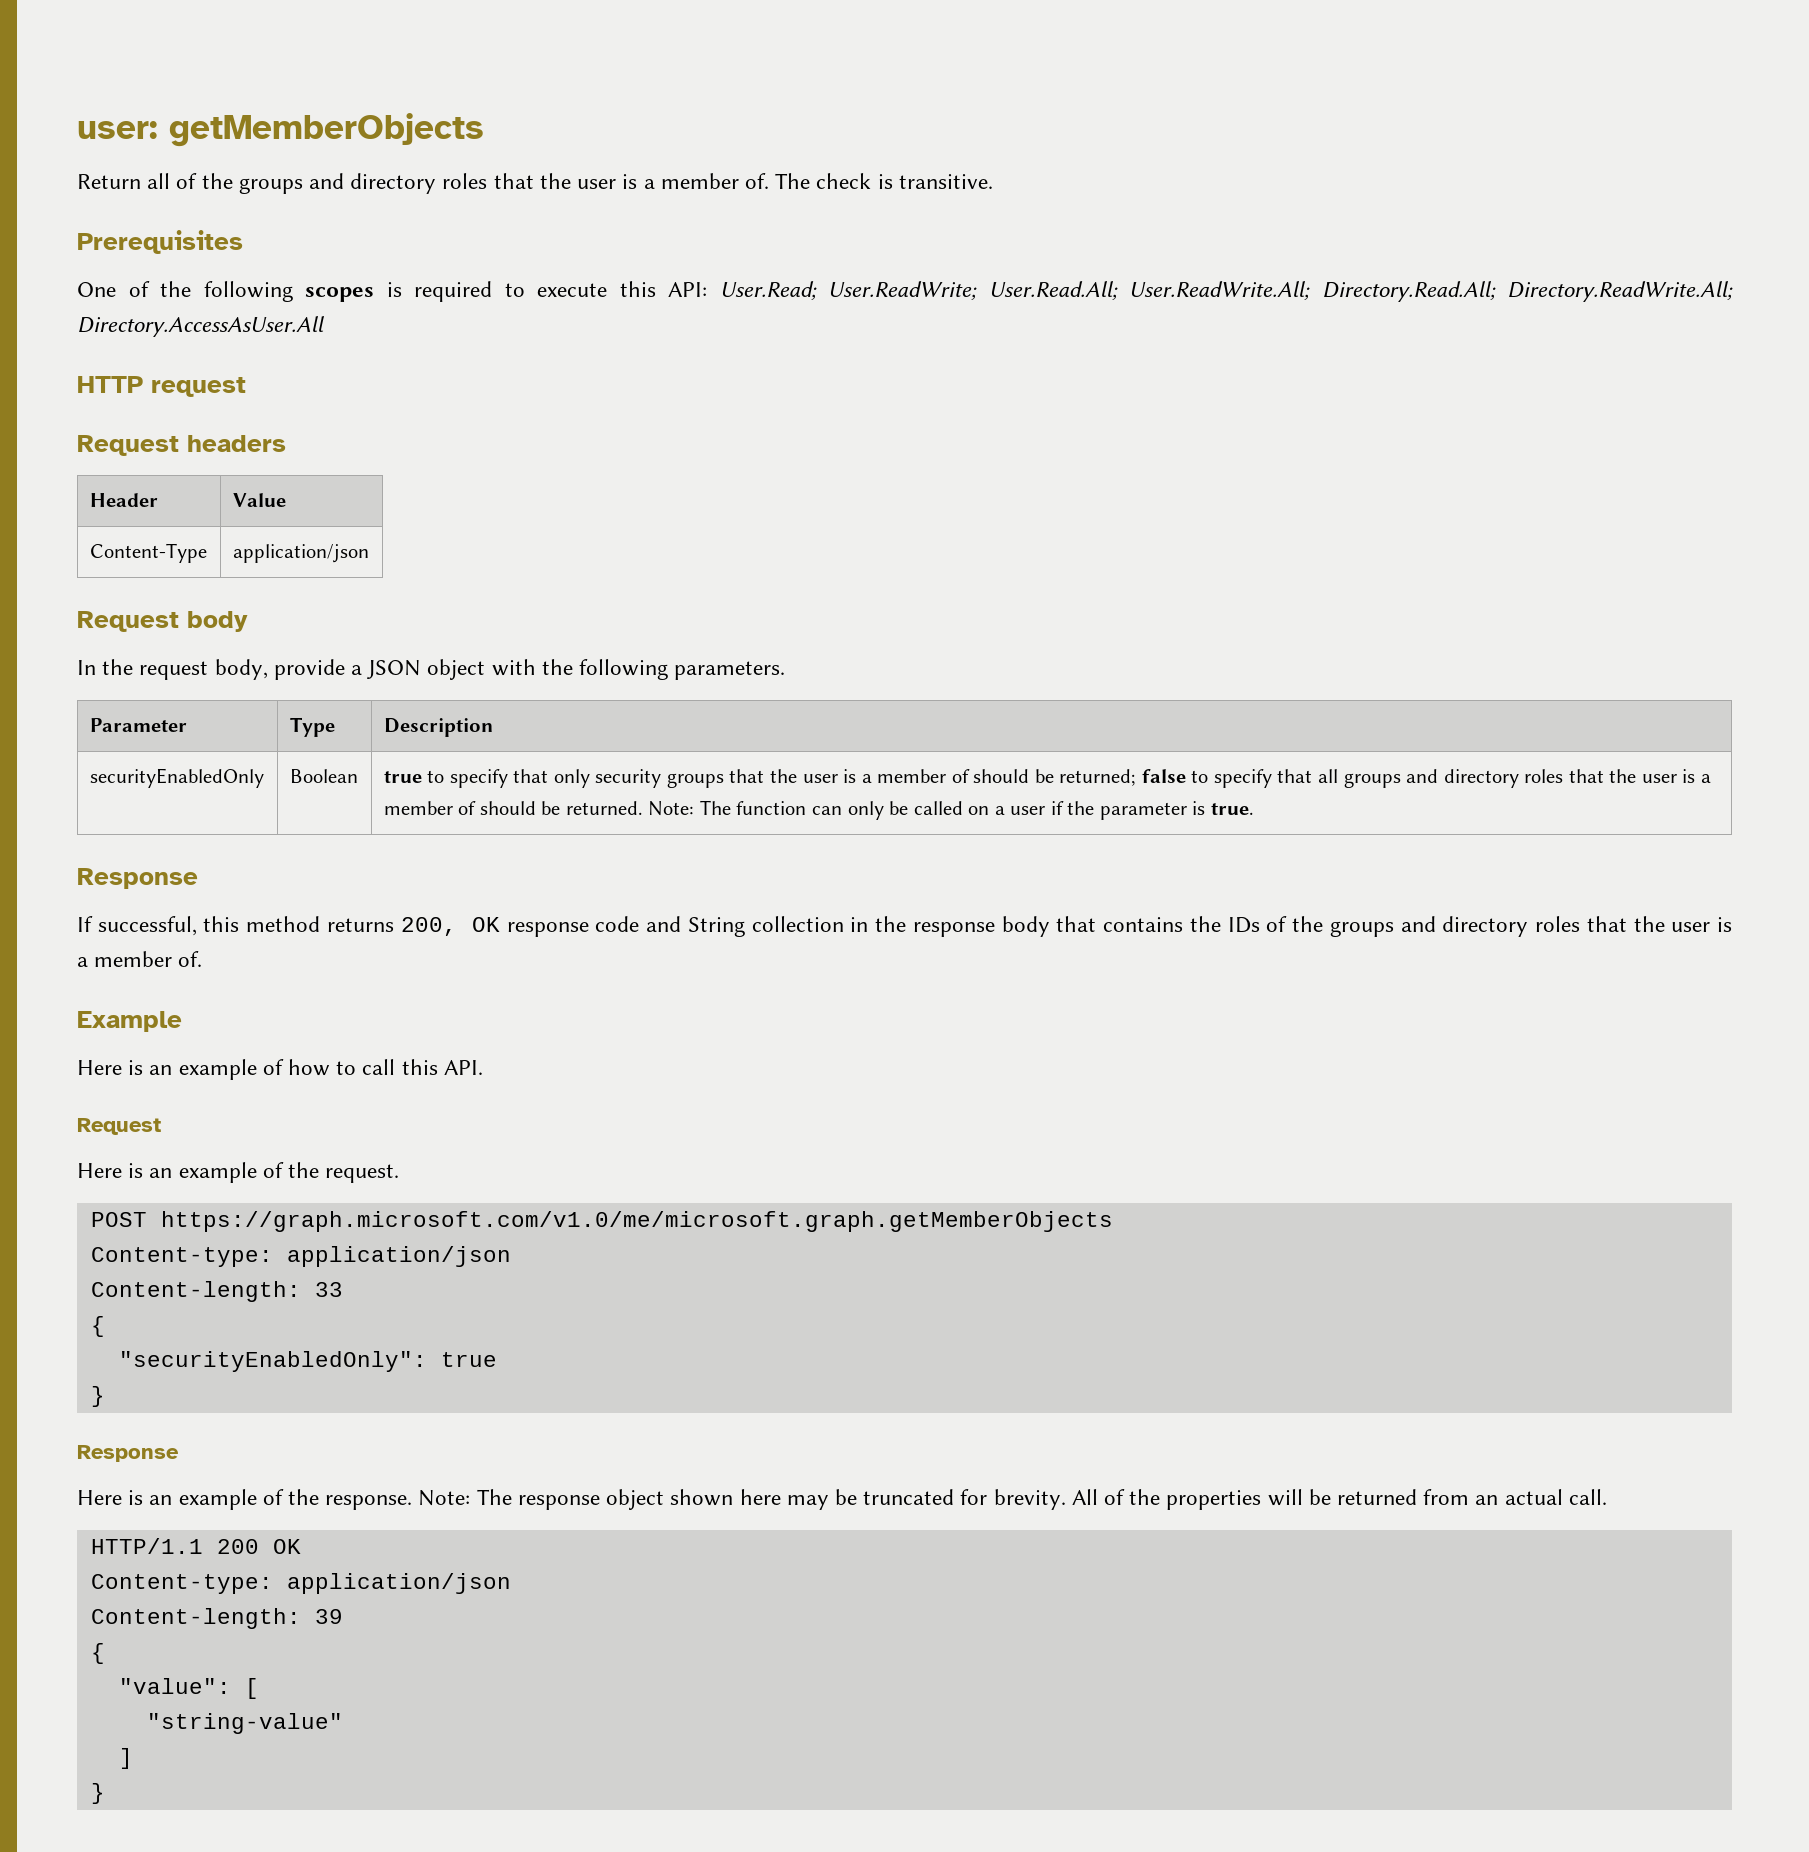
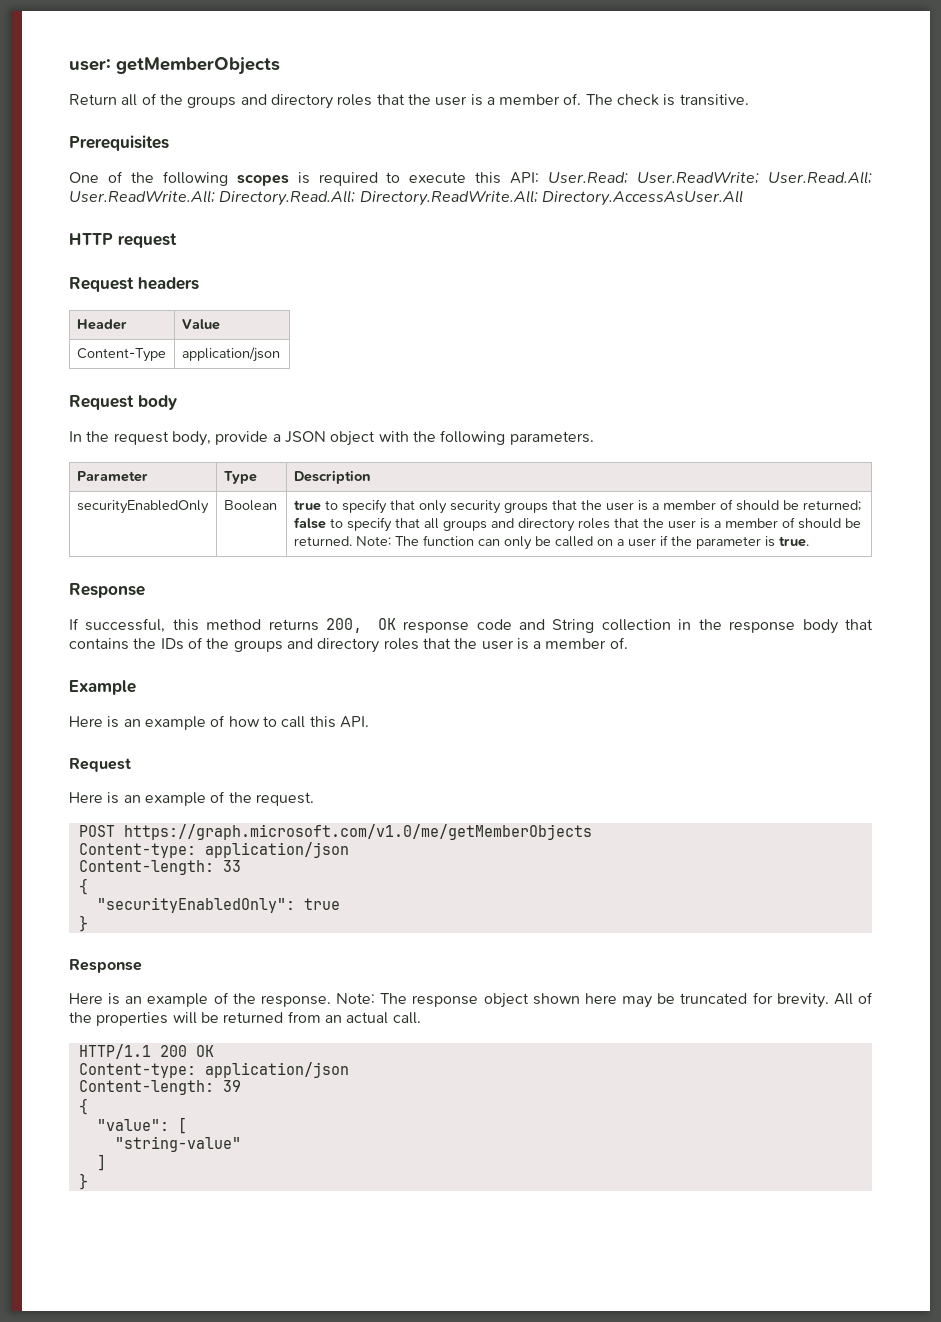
- POST https://graph.microsoft.com/v1.0/me/microsoft.graph.getMemberObjects
+ POST https://graph.microsoft.com/v1.0/me/getMemberObjects

